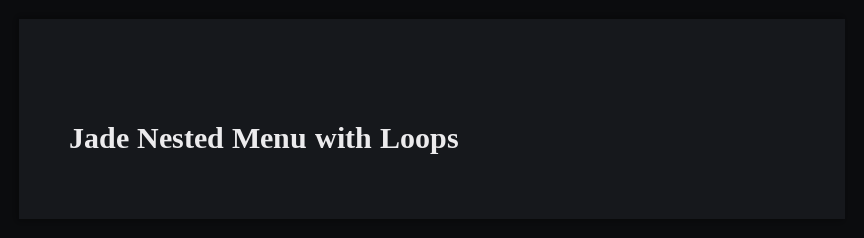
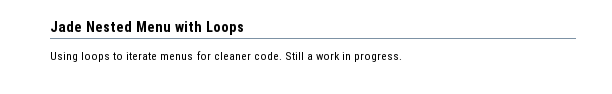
+ Using loops to iterate menus for cleaner code. Still a work in progress.

